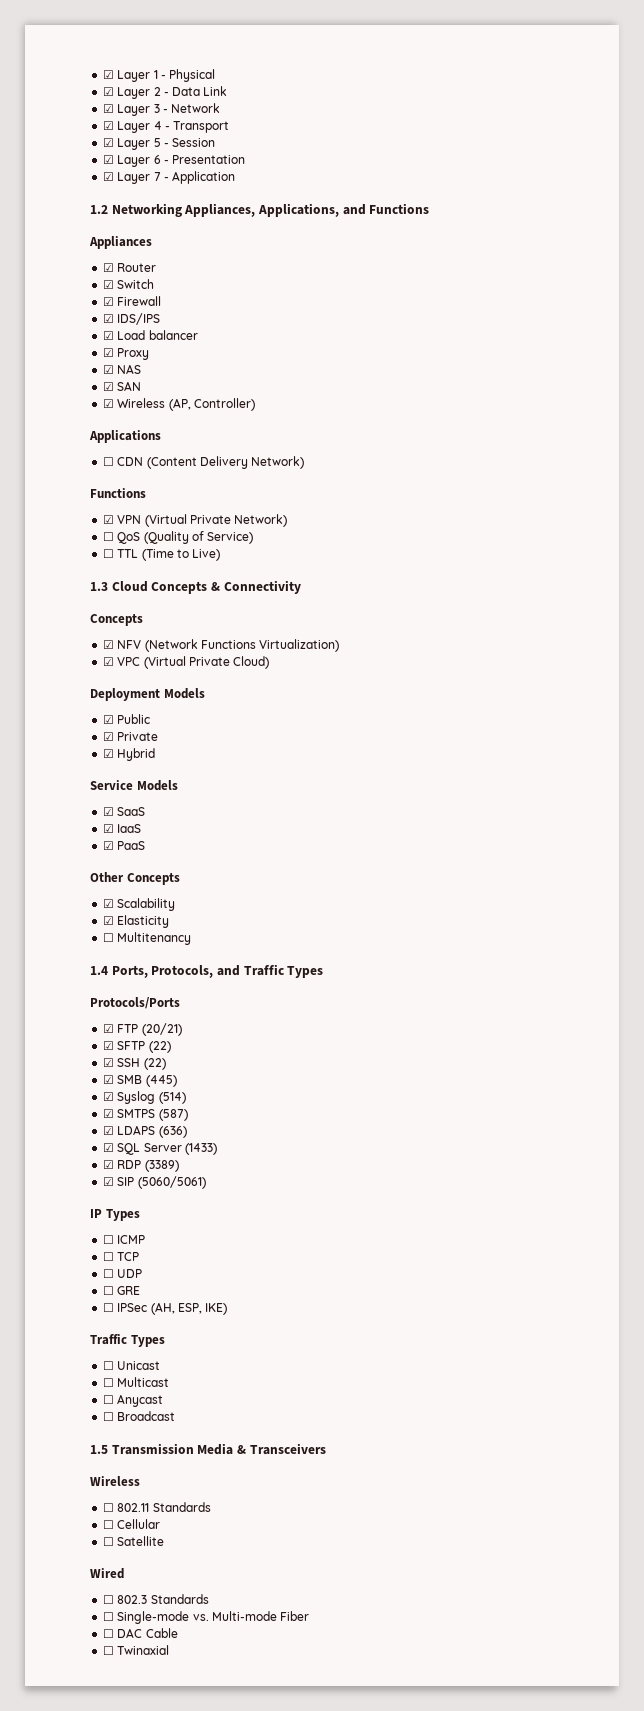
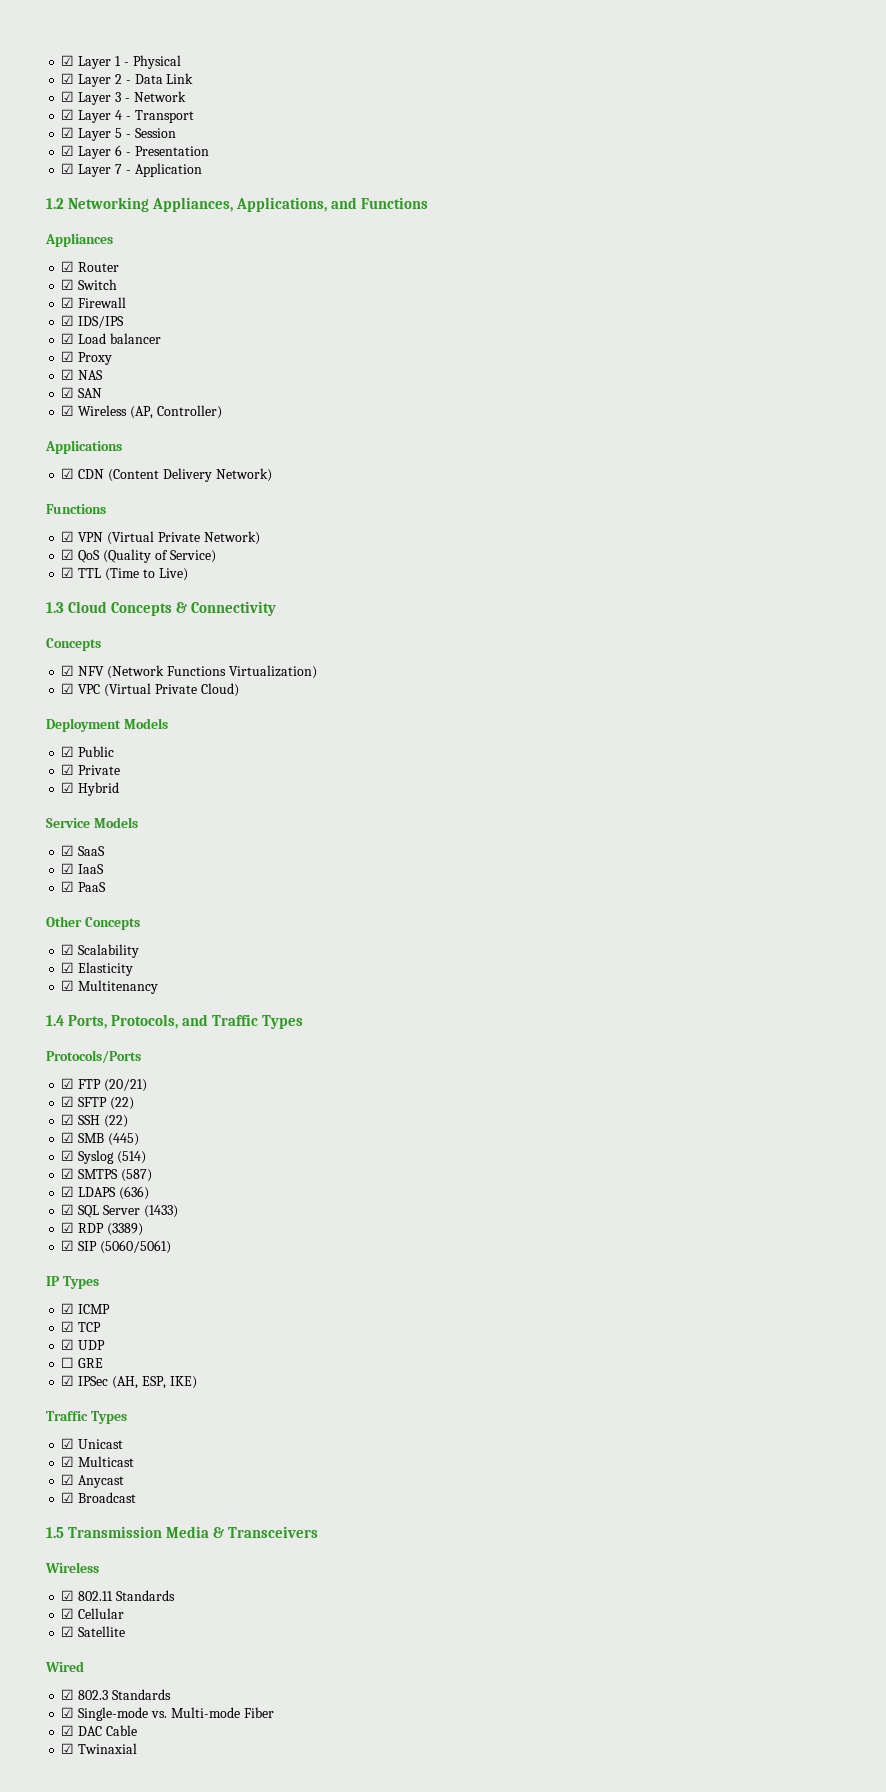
- ☐ CDN (Content Delivery Network)
+ ☑ CDN (Content Delivery Network)
- ☐ QoS (Quality of Service)
+ ☑ QoS (Quality of Service)
- ☐ TTL (Time to Live)
+ ☑ TTL (Time to Live)
- ☐ Multitenancy
+ ☑ Multitenancy
- ☐ ICMP
+ ☑ ICMP
- ☐ TCP
+ ☑ TCP
- ☐ UDP
+ ☑ UDP
- ☐ IPSec (AH, ESP, IKE)
+ ☑ IPSec (AH, ESP, IKE)
- ☐ Unicast
+ ☑ Unicast
- ☐ Multicast
+ ☑ Multicast
- ☐ Anycast
+ ☑ Anycast
- ☐ Broadcast
+ ☑ Broadcast
- ☐ 802.11 Standards
+ ☑ 802.11 Standards
- ☐ Cellular
+ ☑ Cellular
- ☐ Satellite
+ ☑ Satellite
- ☐ 802.3 Standards
+ ☑ 802.3 Standards
- ☐ Single-mode vs. Multi-mode Fiber
+ ☑ Single-mode vs. Multi-mode Fiber
- ☐ DAC Cable
+ ☑ DAC Cable
- ☐ Twinaxial
+ ☑ Twinaxial

